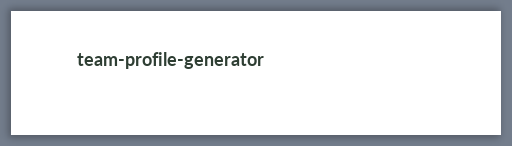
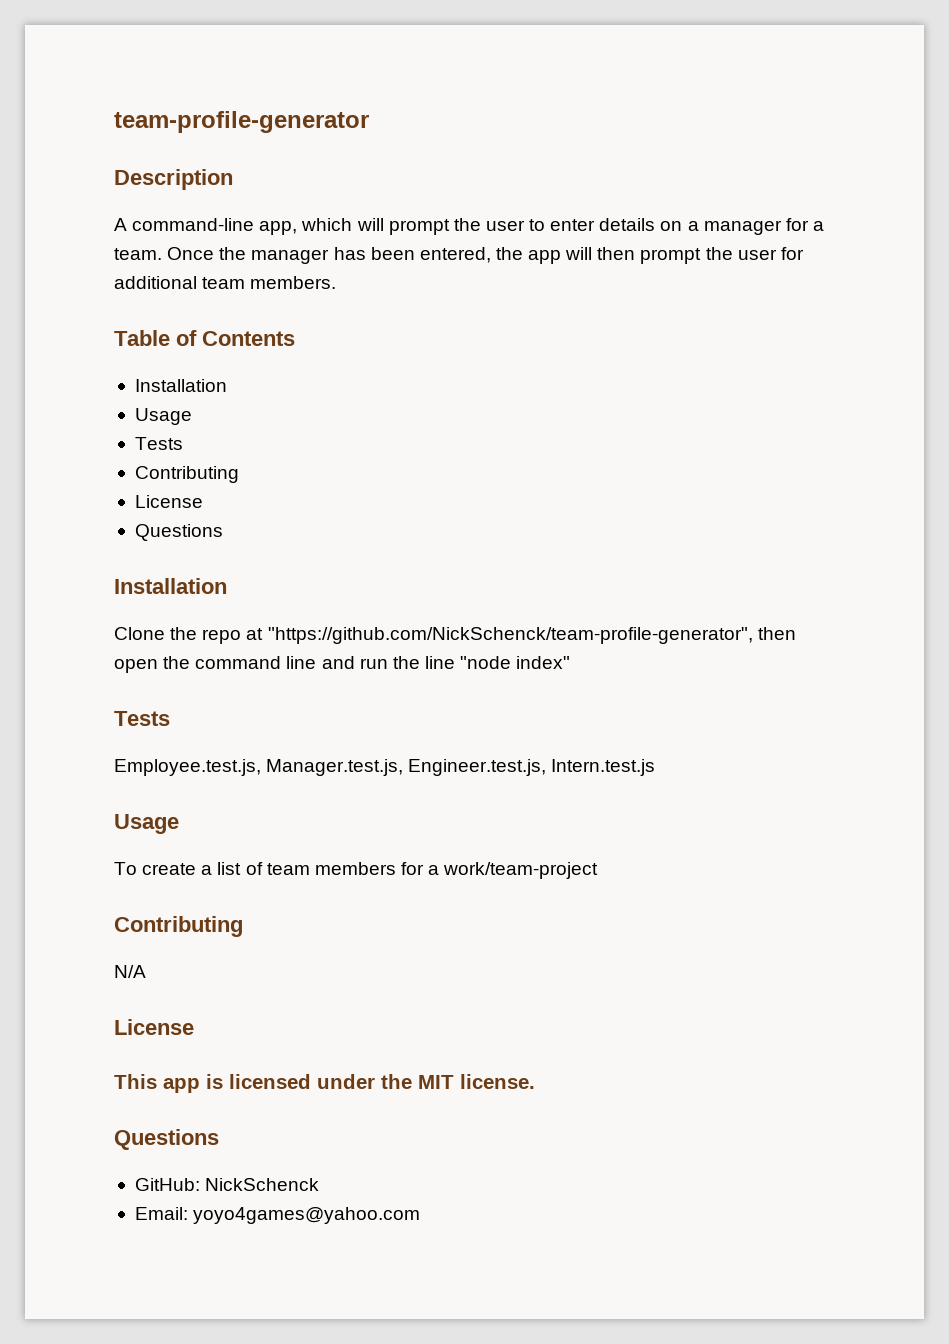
+ Description
+ A command-line app, which will prompt the user to enter details on a manager for a team. Once the manager has been entered, the app will then prompt the user for additional team members.
+ Table of Contents
+ Installation
+ Usage
+ Tests
+ Contributing
+ License
+ Questions
+ Installation
+ Clone the repo at "https://github.com/NickSchenck/team-profile-generator", then open the command line and run the line "node index"
+ Tests
+ Employee.test.js, Manager.test.js, Engineer.test.js, Intern.test.js
+ Usage
+ To create a list of team members for a work/team-project
+ Contributing
+ N/A
+ License
+ This app is licensed under the MIT license.
+ Questions
+ GitHub: NickSchenck
+ Email: yoyo4games@yahoo.com

